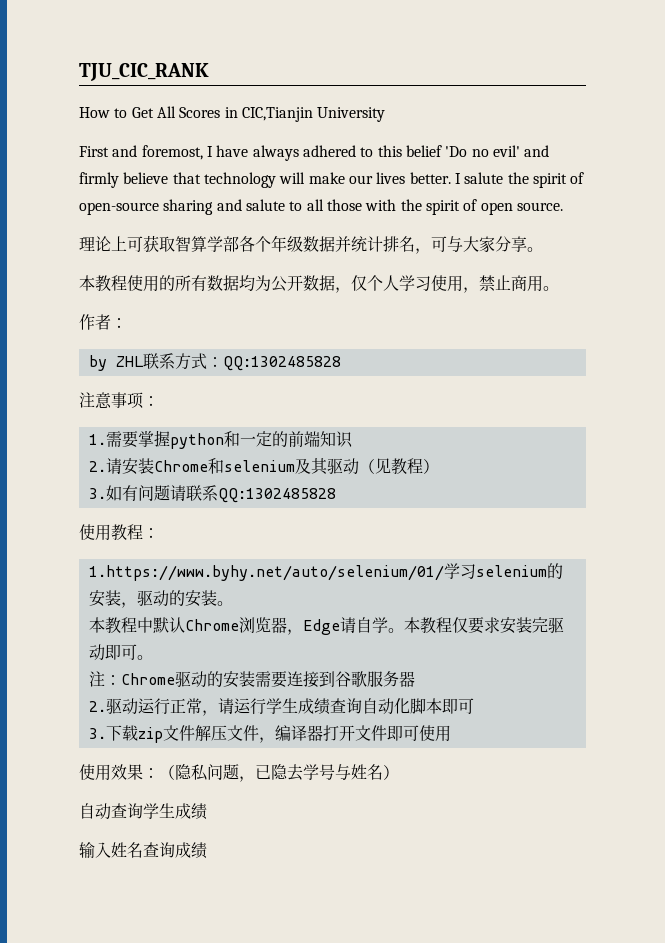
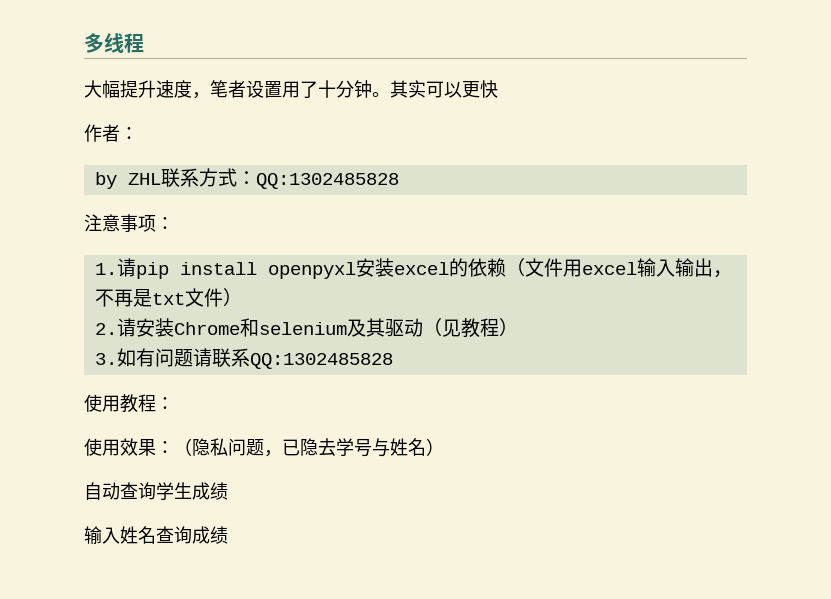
- TJU_CIC_RANK
- How to Get All Scores in CIC,Tianjin University
- First and foremost, I have always adhered to this belief 'Do no evil' and firmly believe that technology will make our lives better. I salute the spirit of open-source sharing and salute to all those with the spirit of open source.
- 理论上可获取智算学部各个年级数据并统计排名，可与大家分享。
- 本教程使用的所有数据均为公开数据，仅个人学习使用，禁止商用。
+ 多线程
+ 大幅提升速度，笔者设置用了十分钟。其实可以更快
- 1.需要掌握python和一定的前端知识
+ 1.请pip install openpyxl安装excel的依赖（文件用excel输入输出，不再是txt文件）
- 1.https://www.byhy.net/auto/selenium/01/学习selenium的安装，驱动的安装。
- 本教程中默认Chrome浏览器，Edge请自学。本教程仅要求安装完驱动即可。
- 注：Chrome驱动的安装需要连接到谷歌服务器
- 2.驱动运行正常，请运行学生成绩查询自动化脚本即可
- 3.下载zip文件解压文件，编译器打开文件即可使用

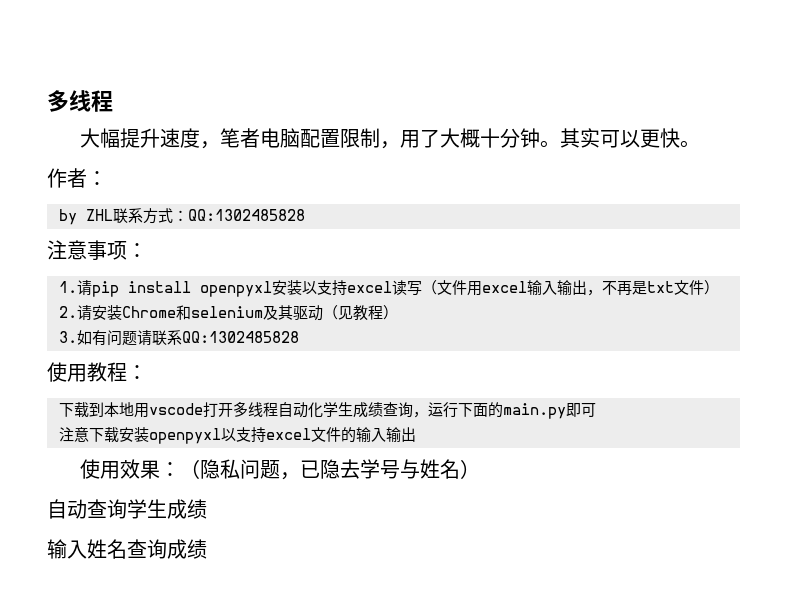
- 大幅提升速度，笔者设置用了十分钟。
+ 大幅提升速度，笔者电脑配置限制，用了大概十分钟。
- 其实可以更快
+ 其实可以更快。
- 1.请pip install openpyxl安装excel的依赖（文件用excel输入输出，不再是txt文件）
+ 1.请pip install openpyxl安装以支持excel读写（文件用excel输入输出，不再是txt文件）
+ 下载到本地用vscode打开多线程自动化学生成绩查询，运行下面的main.py即可
+ 注意下载安装openpyxl以支持excel文件的输入输出

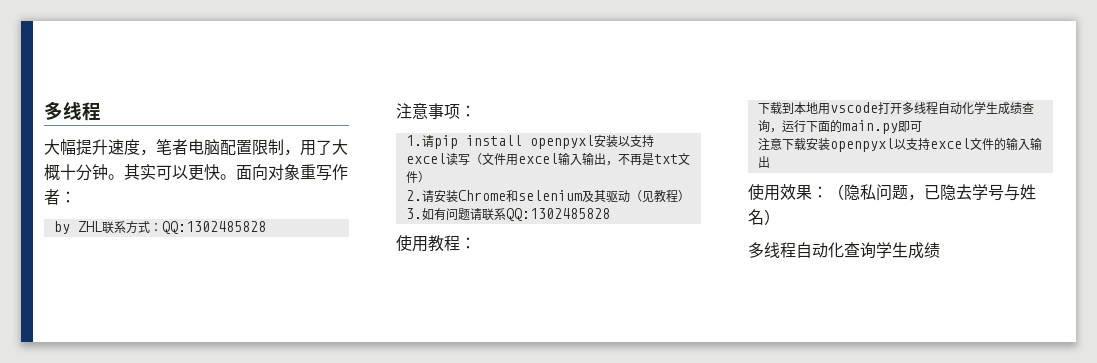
- 其实可以更快。
- 作者：
+ 其实可以更快。面向对象重写作者：
- 自动查询学生成绩
+ 多线程自动化查询学生成绩
- 输入姓名查询成绩

